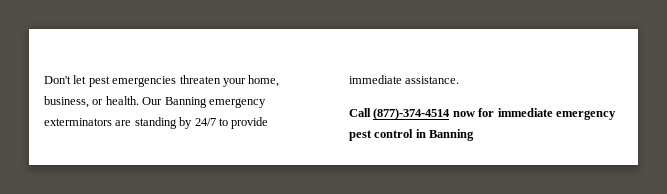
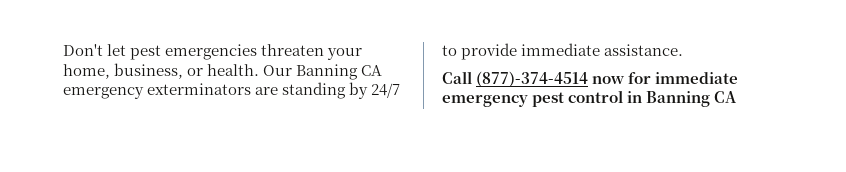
- Our Banning emergency exterminators are standing by 24/7 to provide immediate assistance.
+ Our Banning CA emergency exterminators are standing by 24/7 to provide immediate assistance.
- Call (877)-374-4514 now for immediate emergency pest control in Banning
+ Call (877)-374-4514 now for immediate emergency pest control in Banning CA

